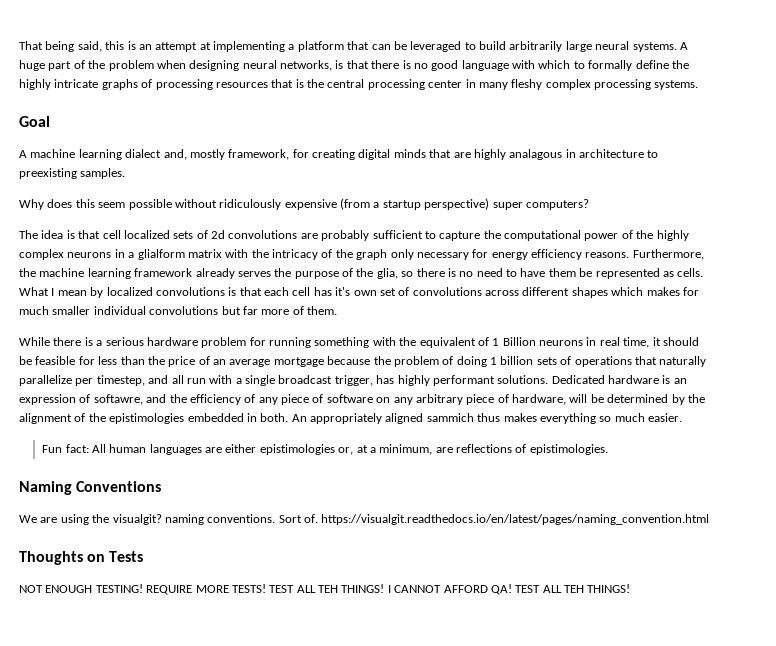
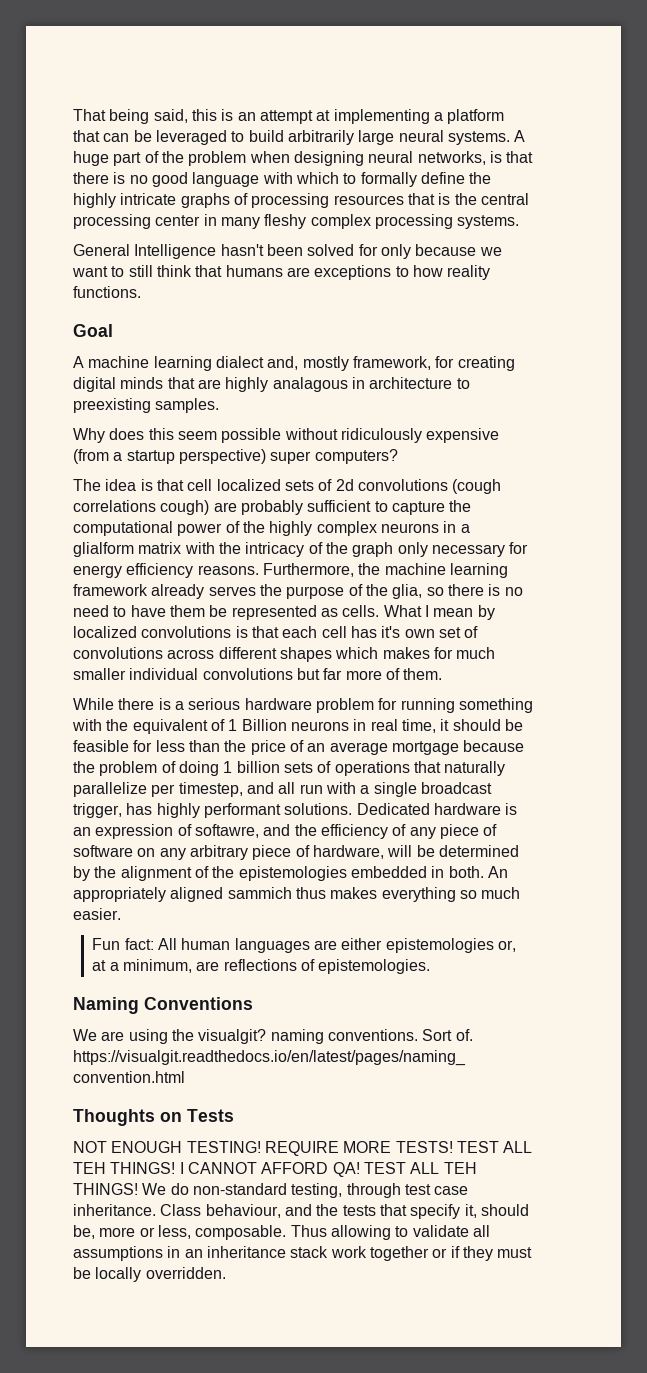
+ General Intelligence hasn't been solved for only because we want to still think that humans are exceptions to how reality functions.
- The idea is that cell localized sets of 2d convolutions are probably sufficient to capture the computational power of the highly complex neurons in a glialform matrix with the intricacy of the graph only necessary for energy efficiency reasons.
+ The idea is that cell localized sets of 2d convolutions (cough correlations cough) are probably sufficient to capture the computational power of the highly complex neurons in a glialform matrix with the intricacy of the graph only necessary for energy efficiency reasons.
- Dedicated hardware is an expression of softawre, and the efficiency of any piece of software on any arbitrary piece of hardware, will be determined by the alignment of the epistimologies embedded in both.
+ Dedicated hardware is an expression of softawre, and the efficiency of any piece of software on any arbitrary piece of hardware, will be determined by the alignment of the epistemologies embedded in both.
- Fun fact: All human languages are either epistimologies or, at a minimum, are reflections of epistimologies.
+ Fun fact: All human languages are either epistemologies or, at a minimum, are reflections of epistemologies.
+ We do non-standard testing, through test case inheritance. Class behaviour, and the tests that specify it, should be, more or less, composable. Thus allowing to validate all assumptions in an inheritance stack work together or if they must be locally overridden.

